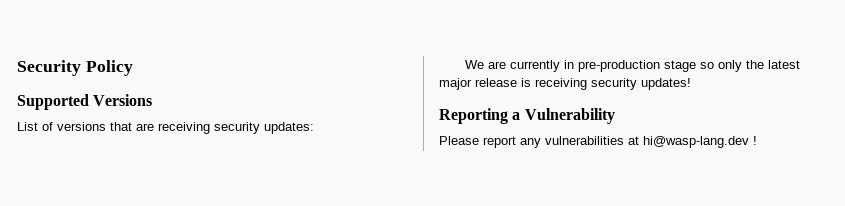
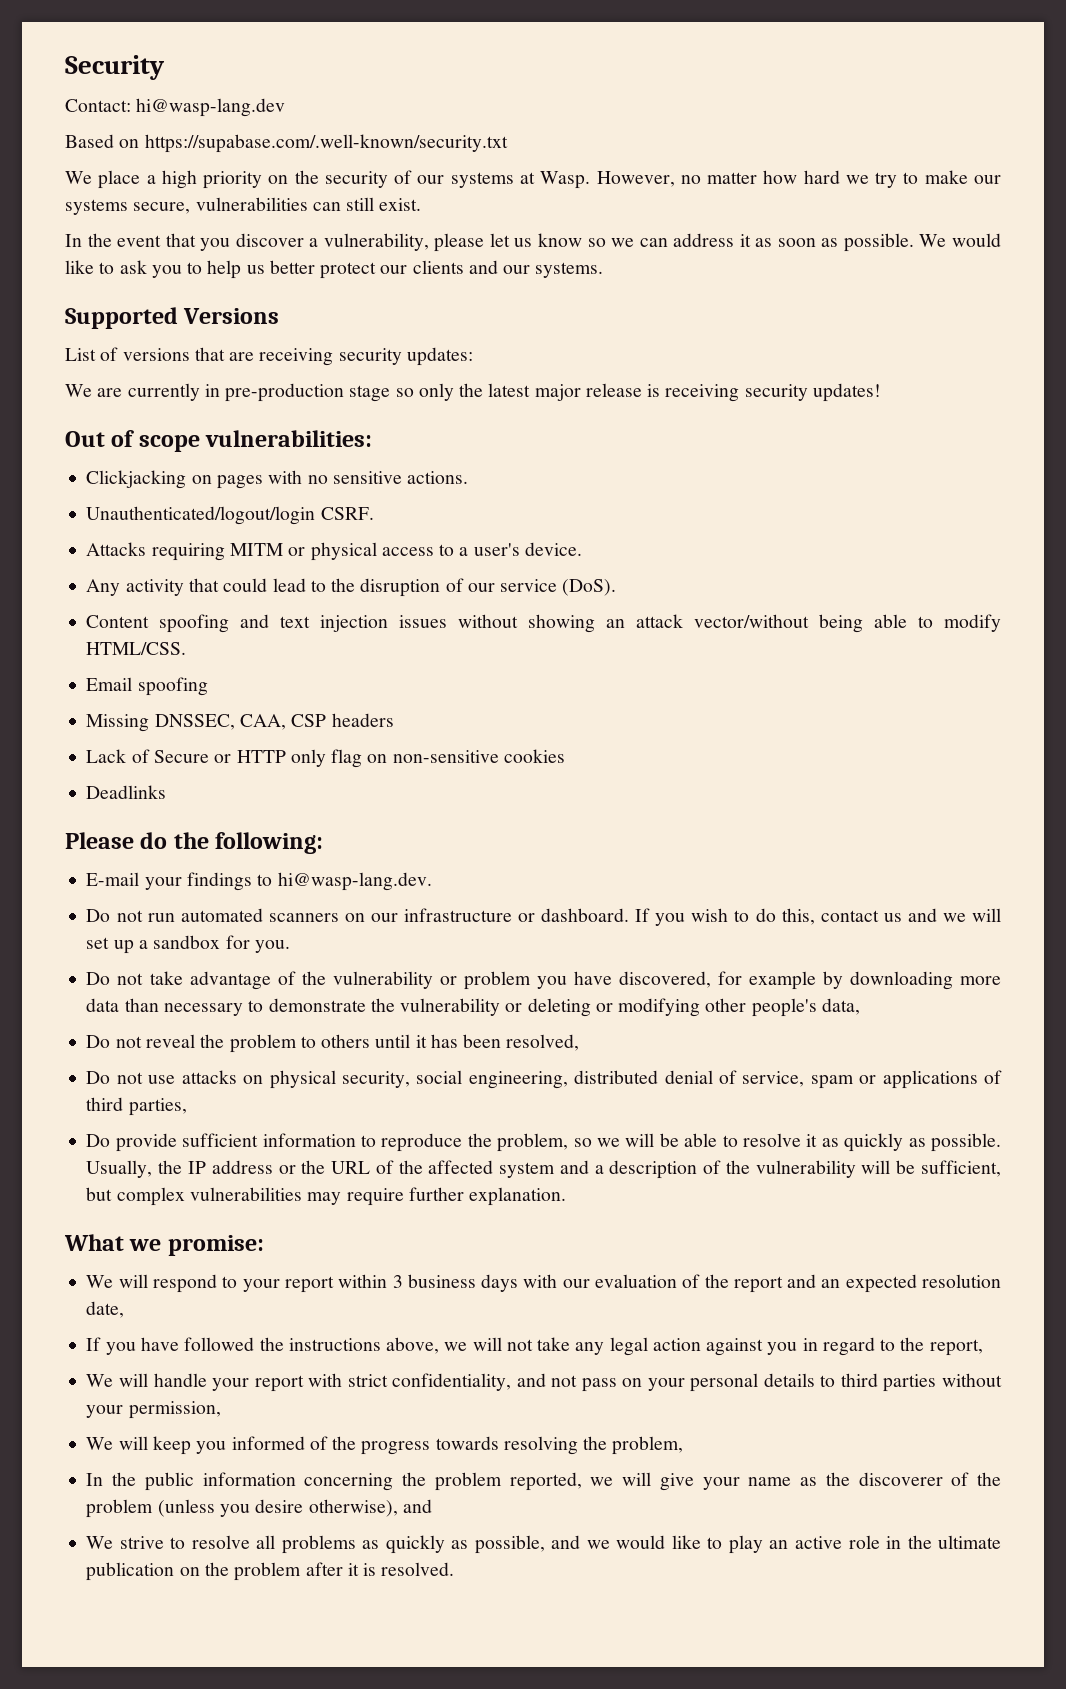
- Security Policy
+ Security
+ Contact: hi@wasp-lang.dev
+ Based on https://supabase.com/.well-known/security.txt
+ We place a high priority on the security of our systems at Wasp. However, no matter how hard we try to make our systems secure, vulnerabilities can still exist.
+ In the event that you discover a vulnerability, please let us know so we can address it as soon as possible. We would like to ask you to help us better protect our clients and our systems.
- Reporting a Vulnerability
- Please report any vulnerabilities at hi@wasp-lang.dev !
+ Out of scope vulnerabilities:
+ Clickjacking on pages with no sensitive actions.
+ Unauthenticated/logout/login CSRF.
+ Attacks requiring MITM or physical access to a user's device.
+ Any activity that could lead to the disruption of our service (DoS).
+ Content spoofing and text injection issues without showing an attack vector/without being able to modify HTML/CSS.
+ Email spoofing
+ Missing DNSSEC, CAA, CSP headers
+ Lack of Secure or HTTP only flag on non-sensitive cookies
+ Deadlinks
+ Please do the following:
+ E-mail your findings to hi@wasp-lang.dev.
+ Do not run automated scanners on our infrastructure or dashboard. If you wish to do this, contact us and we will set up a sandbox for you.
+ Do not take advantage of the vulnerability or problem you have discovered, for example by downloading more data than necessary to demonstrate the vulnerability or deleting or modifying other people's data,
+ Do not reveal the problem to others until it has been resolved,
+ Do not use attacks on physical security, social engineering, distributed denial of service, spam or applications of third parties,
+ Do provide sufficient information to reproduce the problem, so we will be able to resolve it as quickly as possible. Usually, the IP address or the URL of the affected system and a description of the vulnerability will be sufficient, but complex vulnerabilities may require further explanation.
+ What we promise:
+ We will respond to your report within 3 business days with our evaluation of the report and an expected resolution date,
+ If you have followed the instructions above, we will not take any legal action against you in regard to the report,
+ We will handle your report with strict confidentiality, and not pass on your personal details to third parties without your permission,
+ We will keep you informed of the progress towards resolving the problem,
+ In the public information concerning the problem reported, we will give your name as the discoverer of the problem (unless you desire otherwise), and
+ We strive to resolve all problems as quickly as possible, and we would like to play an active role in the ultimate publication on the problem after it is resolved.

